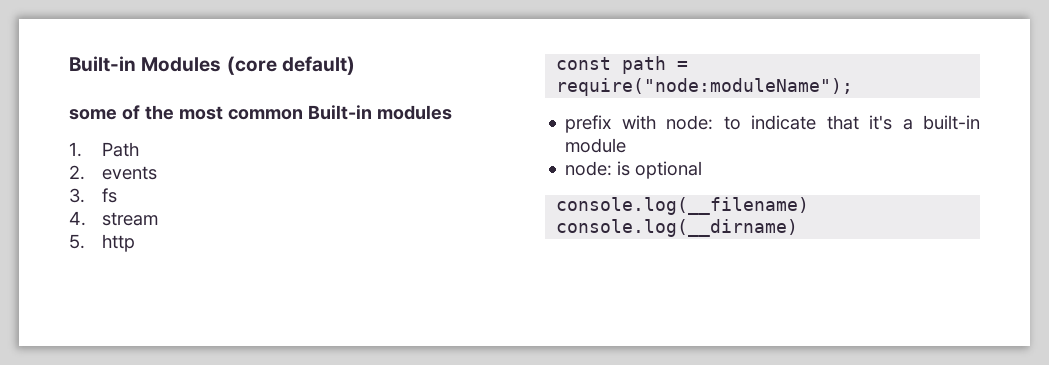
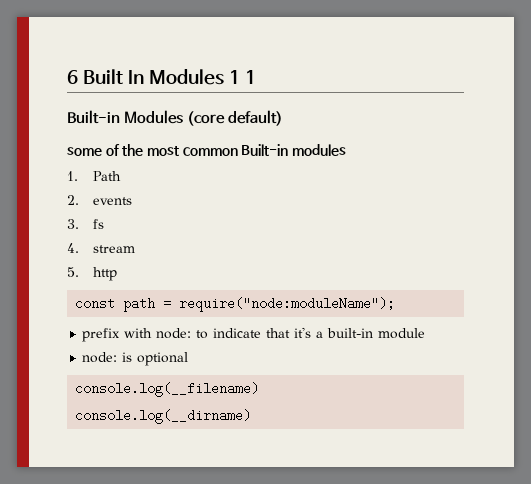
+ 6 Built In Modules 1 1

